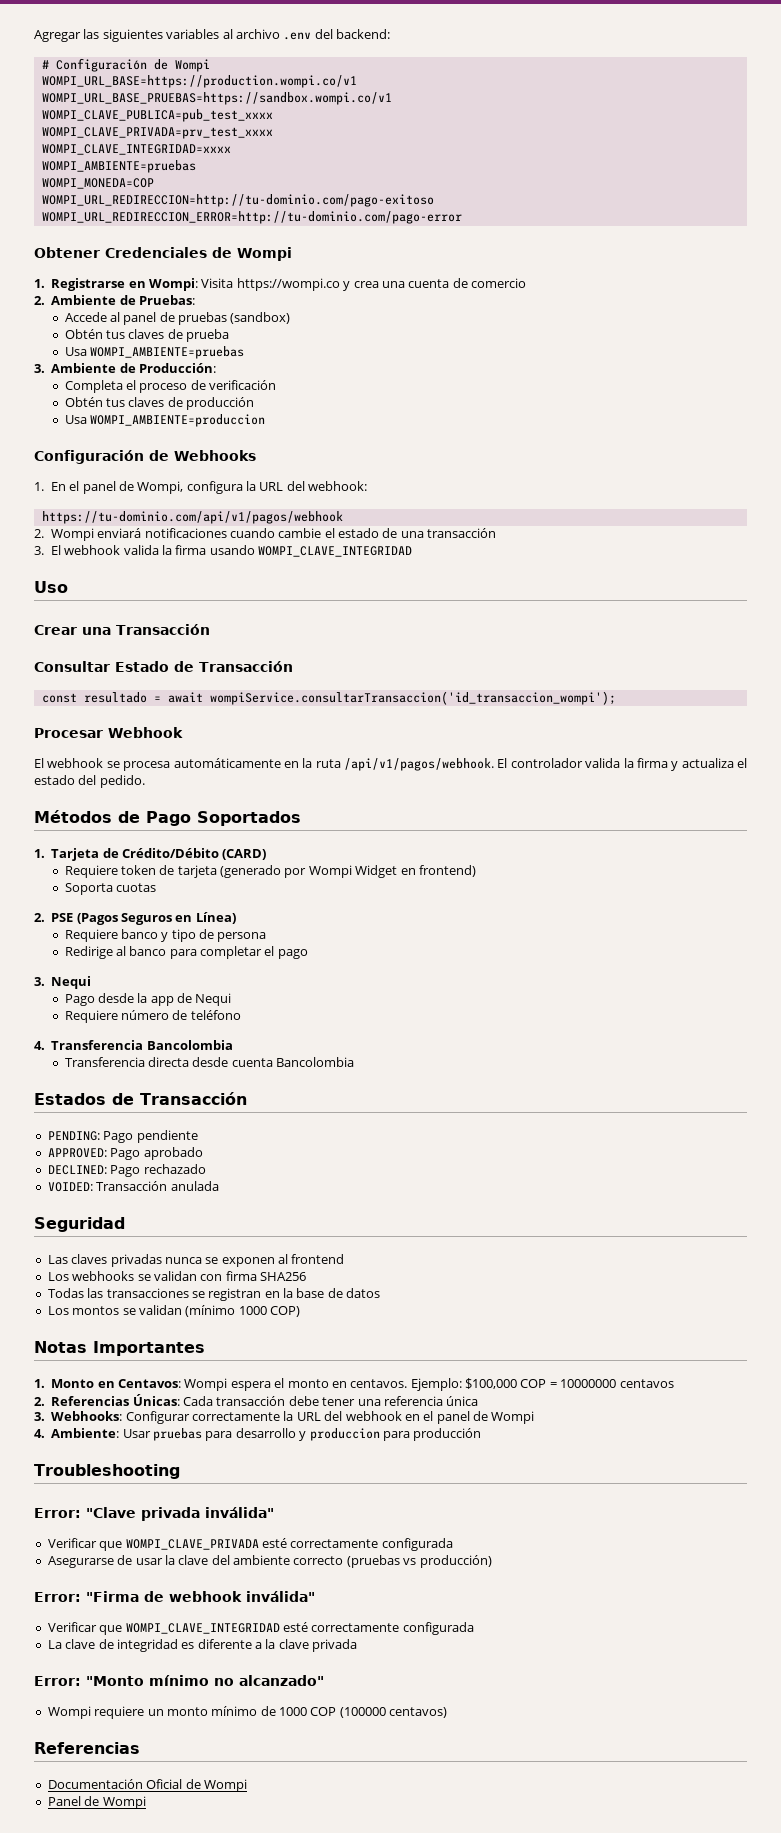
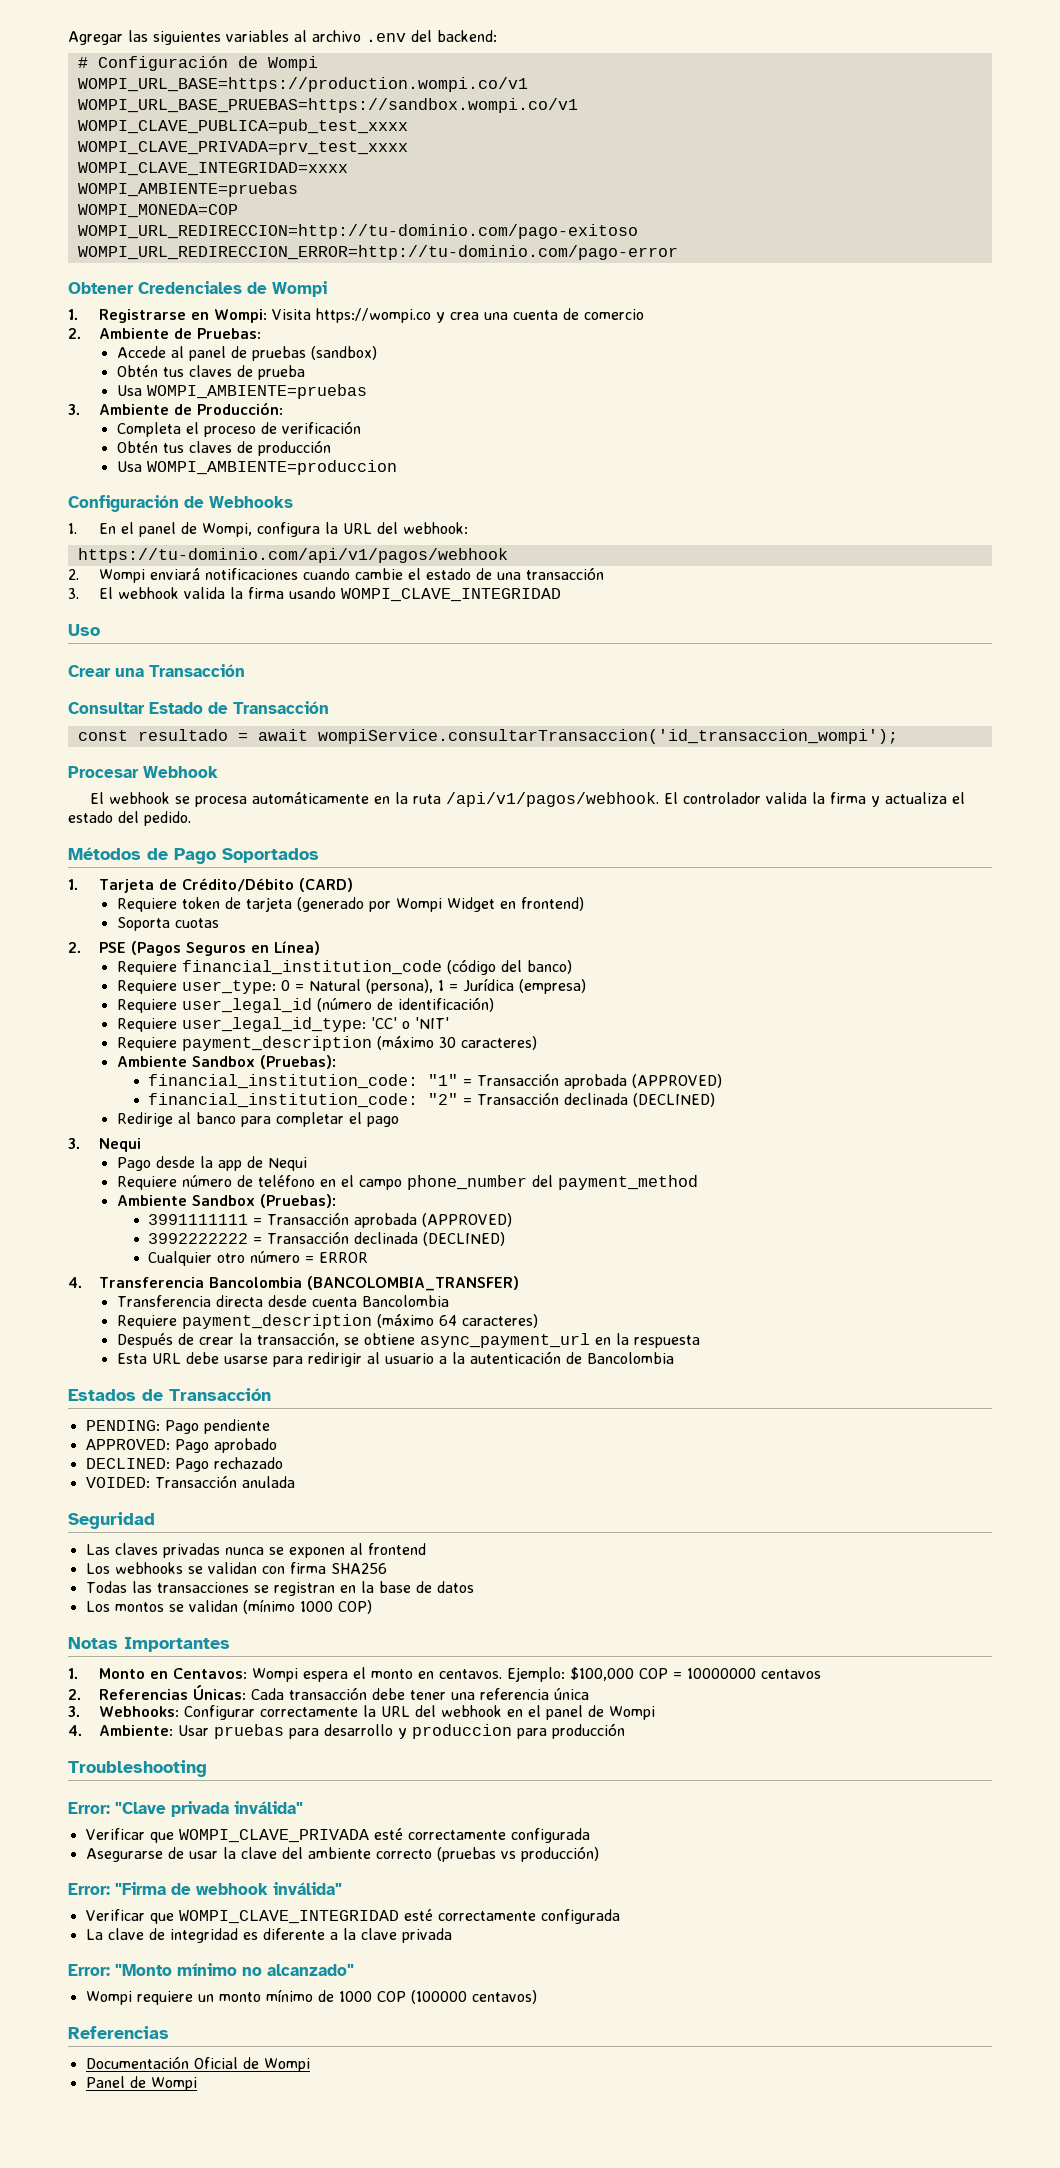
- Requiere banco y tipo de persona
+ Requiere financial_institution_code (código del banco)
+ Requiere user_type: 0 = Natural (persona), 1 = Jurídica (empresa)
+ Requiere user_legal_id (número de identificación)
+ Requiere user_legal_id_type: 'CC' o 'NIT'
+ Requiere payment_description (máximo 30 caracteres)
+ Ambiente Sandbox (Pruebas):
+ financial_institution_code: "1" = Transacción aprobada (APPROVED)
+ financial_institution_code: "2" = Transacción declinada (DECLINED)
- Requiere número de teléfono
+ Requiere número de teléfono en el campo phone_number del payment_method
+ Ambiente Sandbox (Pruebas):
+ 3991111111 = Transacción aprobada (APPROVED)
+ 3992222222 = Transacción declinada (DECLINED)
+ Cualquier otro número = ERROR
- 4. Transferencia Bancolombia
+ 4. Transferencia Bancolombia (BANCOLOMBIA_TRANSFER)
+ Requiere payment_description (máximo 64 caracteres)
+ Después de crear la transacción, se obtiene async_payment_url en la respuesta
+ Esta URL debe usarse para redirigir al usuario a la autenticación de Bancolombia

